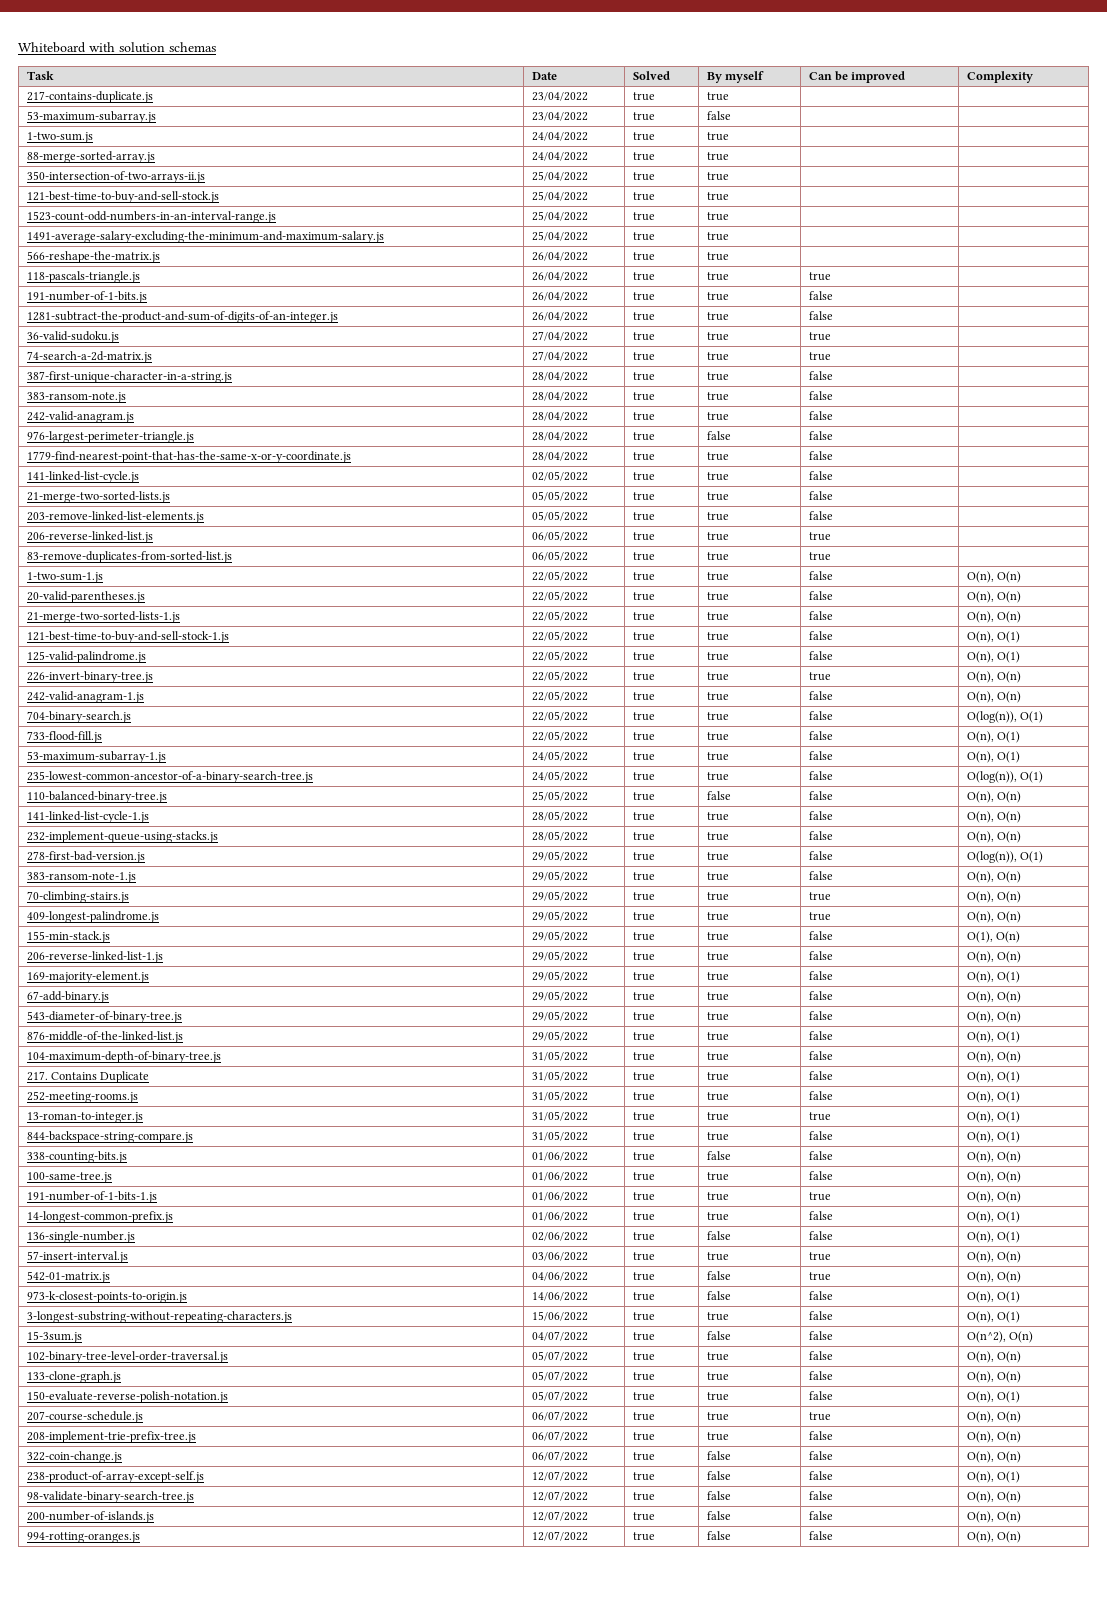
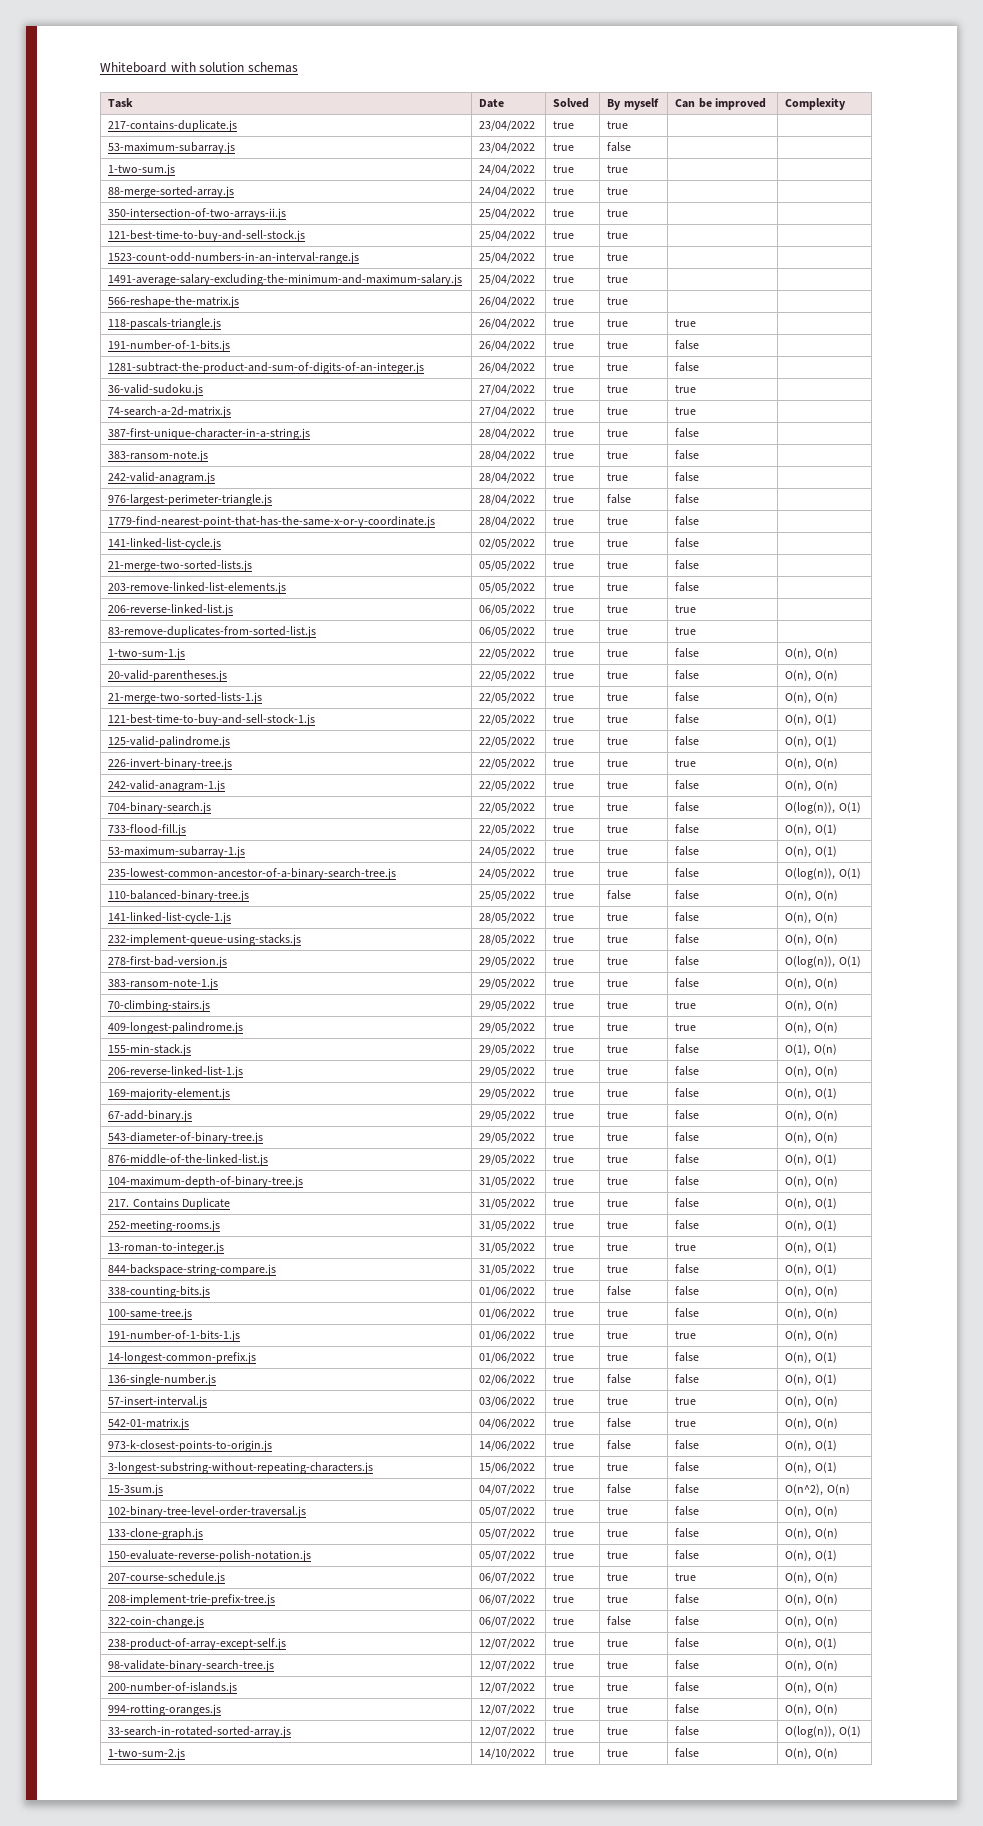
- 238-product-of-array-except-self.js | 12/07/2022 | true | false | false | O(n), O(1)
+ 238-product-of-array-except-self.js | 12/07/2022 | true | true | false | O(n), O(1)
- 98-validate-binary-search-tree.js | 12/07/2022 | true | false | false | O(n), O(n)
+ 98-validate-binary-search-tree.js | 12/07/2022 | true | true | false | O(n), O(n)
- 200-number-of-islands.js | 12/07/2022 | true | false | false | O(n), O(n)
+ 200-number-of-islands.js | 12/07/2022 | true | true | false | O(n), O(n)
- 994-rotting-oranges.js | 12/07/2022 | true | false | false | O(n), O(n)
+ 994-rotting-oranges.js | 12/07/2022 | true | true | false | O(n), O(n)
+ 33-search-in-rotated-sorted-array.js | 12/07/2022 | true | true | false | O(log(n)), O(1)
+ 1-two-sum-2.js | 14/10/2022 | true | true | false | O(n), O(n)

